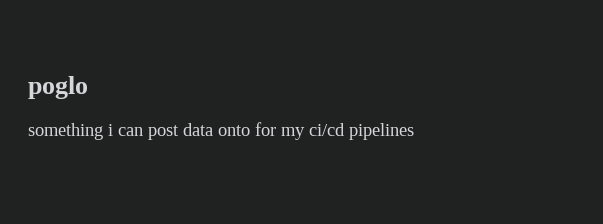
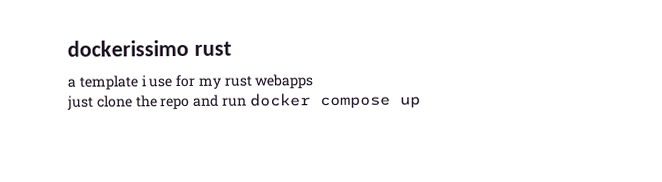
- poglo
- something i can post data onto for my ci/cd pipelines
+ dockerissimo rust
+ a template i use for my rust webapps
+ just clone the repo and run docker compose up

